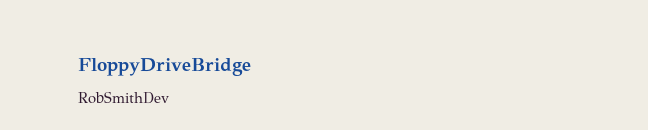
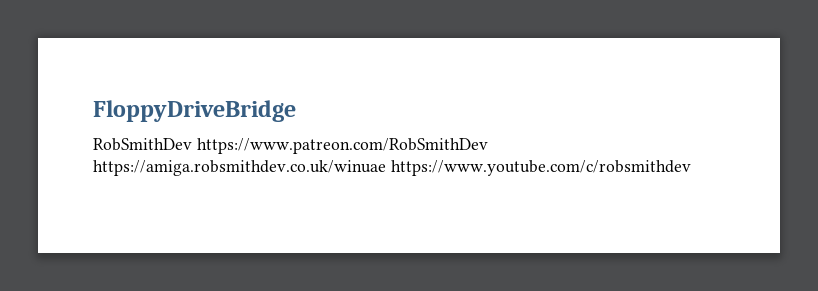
- RobSmithDev
+ RobSmithDev https://www.patreon.com/RobSmithDev https://amiga.robsmithdev.co.uk/winuae https://www.youtube.com/c/robsmithdev

